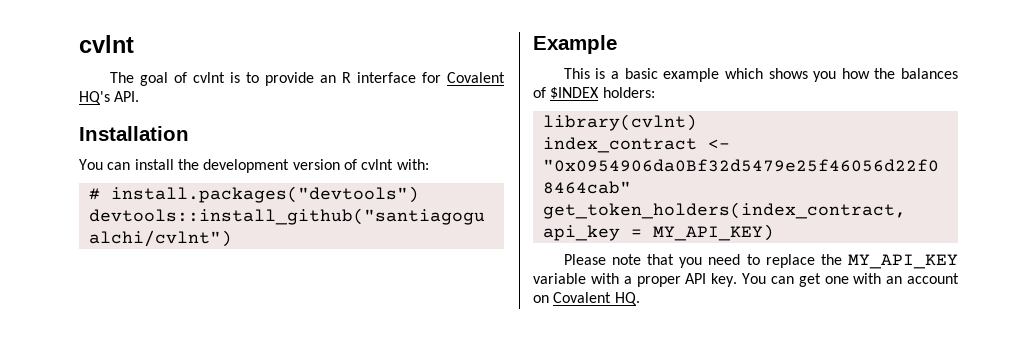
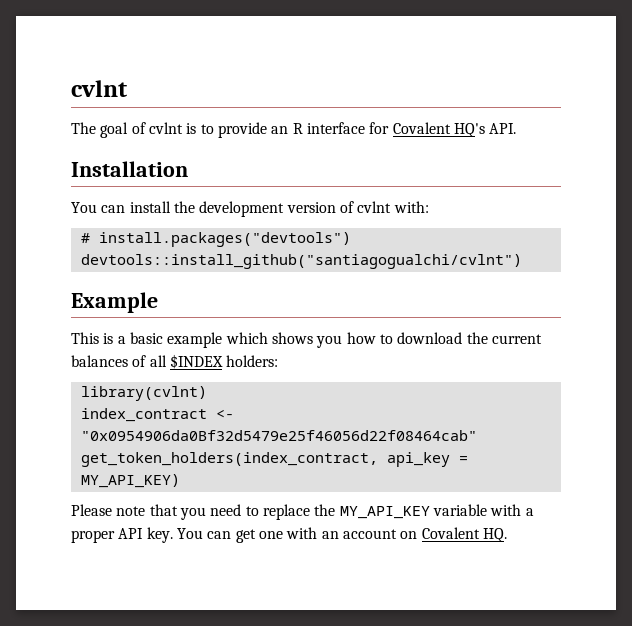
- This is a basic example which shows you how the balances of $INDEX holders:
+ This is a basic example which shows you how to download the current balances of all $INDEX holders:

